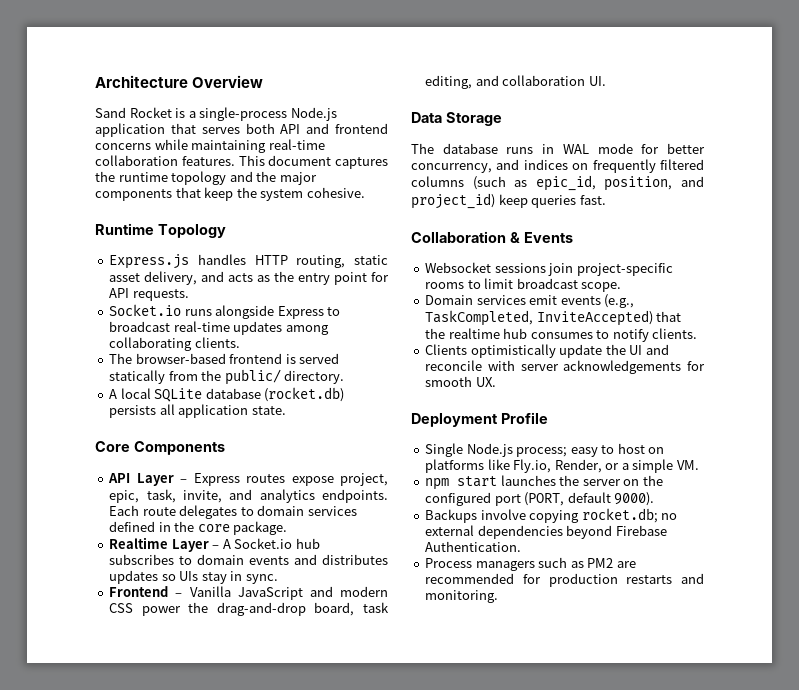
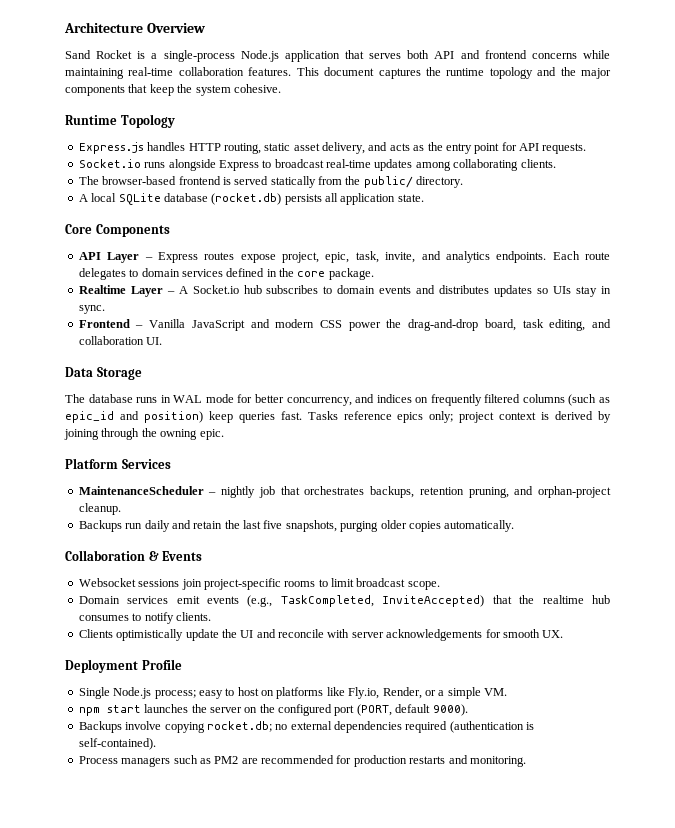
- The database runs in WAL mode for better concurrency, and indices on frequently filtered columns (such as epic_id, position, and project_id) keep queries fast.
+ The database runs in WAL mode for better concurrency, and indices on frequently filtered columns (such as epic_id and position) keep queries fast. Tasks reference epics only; project context is derived by joining through the owning epic.
+ Platform Services
+ MaintenanceScheduler – nightly job that orchestrates backups, retention pruning, and orphan-project cleanup.
+ Backups run daily and retain the last five snapshots, purging older copies automatically.
- Backups involve copying rocket.db; no external dependencies beyond Firebase Authentication.
+ Backups involve copying rocket.db; no external dependencies required (authentication is self-contained).

